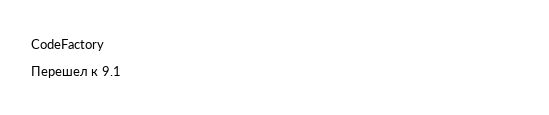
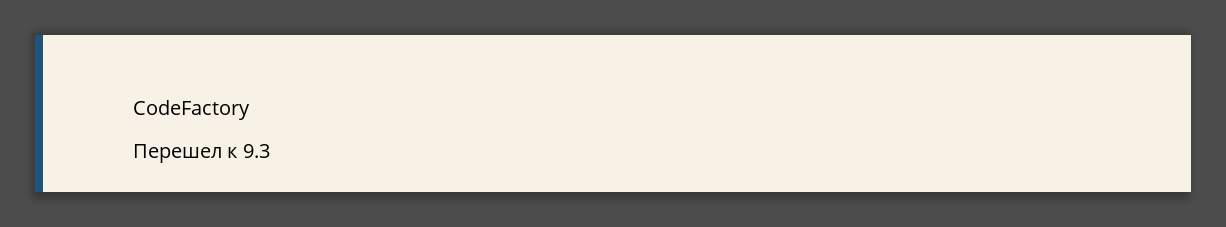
- Перешел к 9.1
+ Перешел к 9.3

